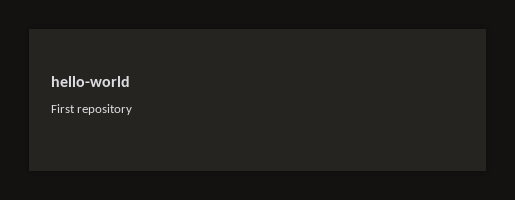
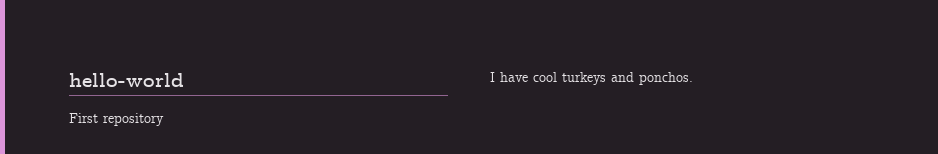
+ I have cool turkeys and ponchos.

